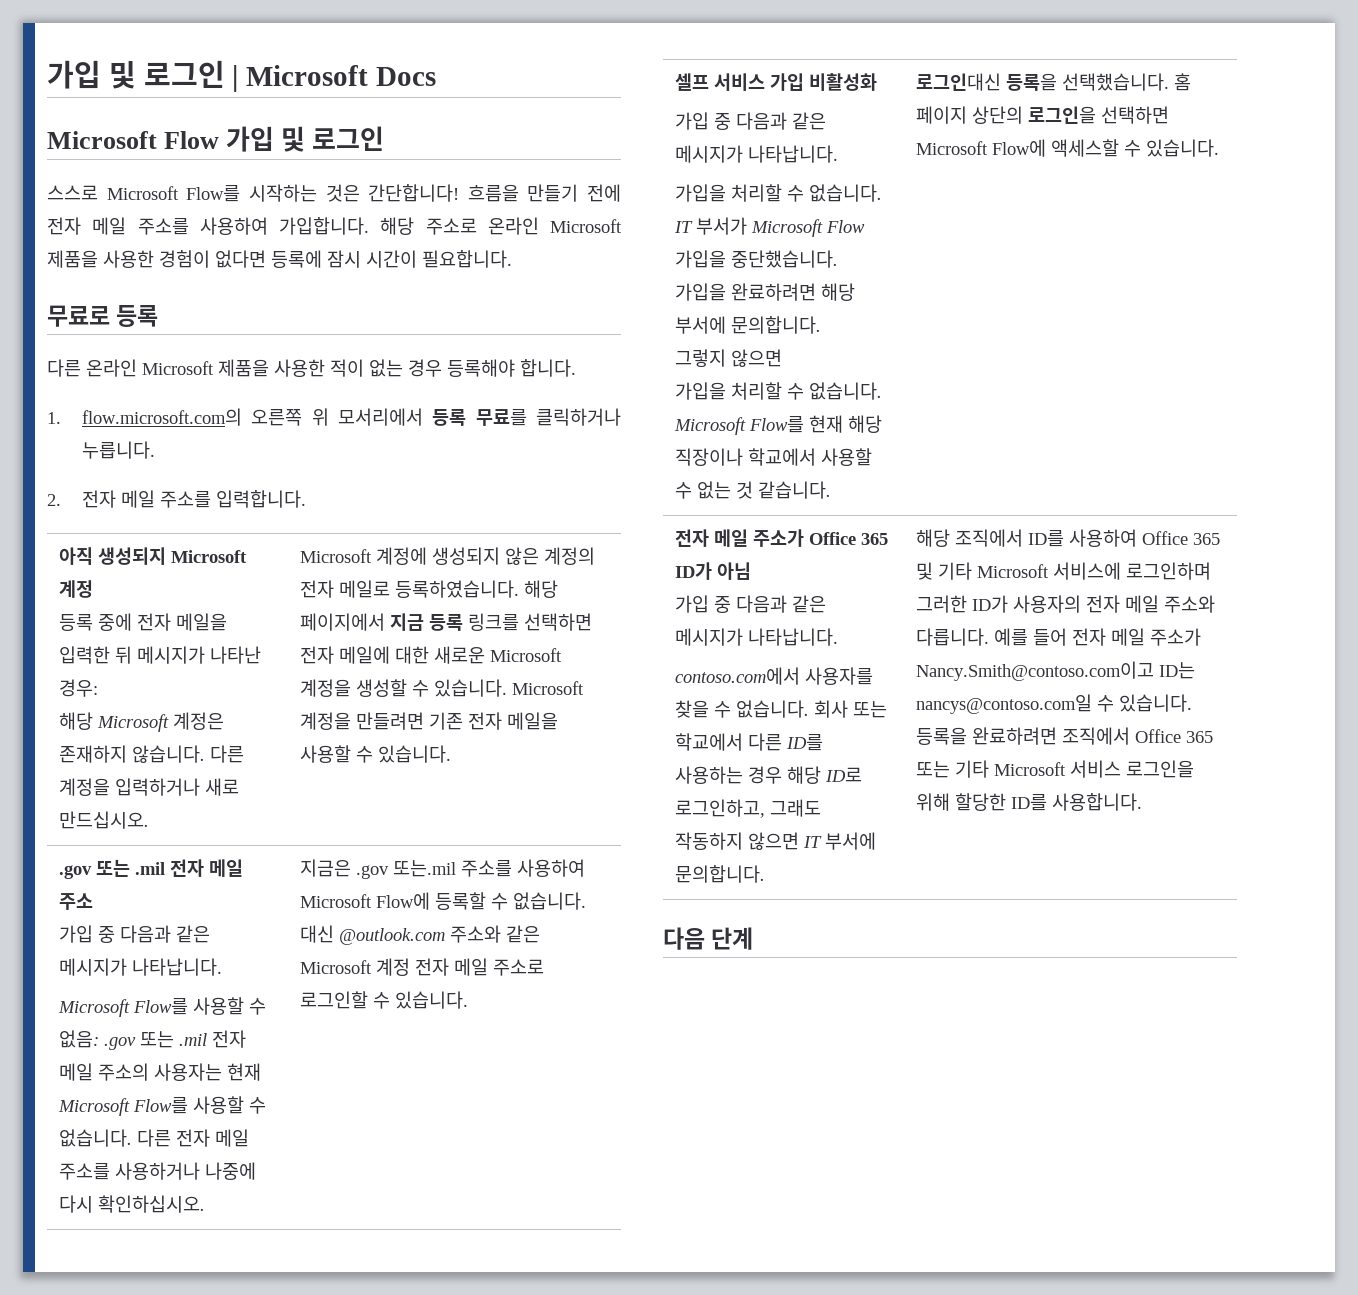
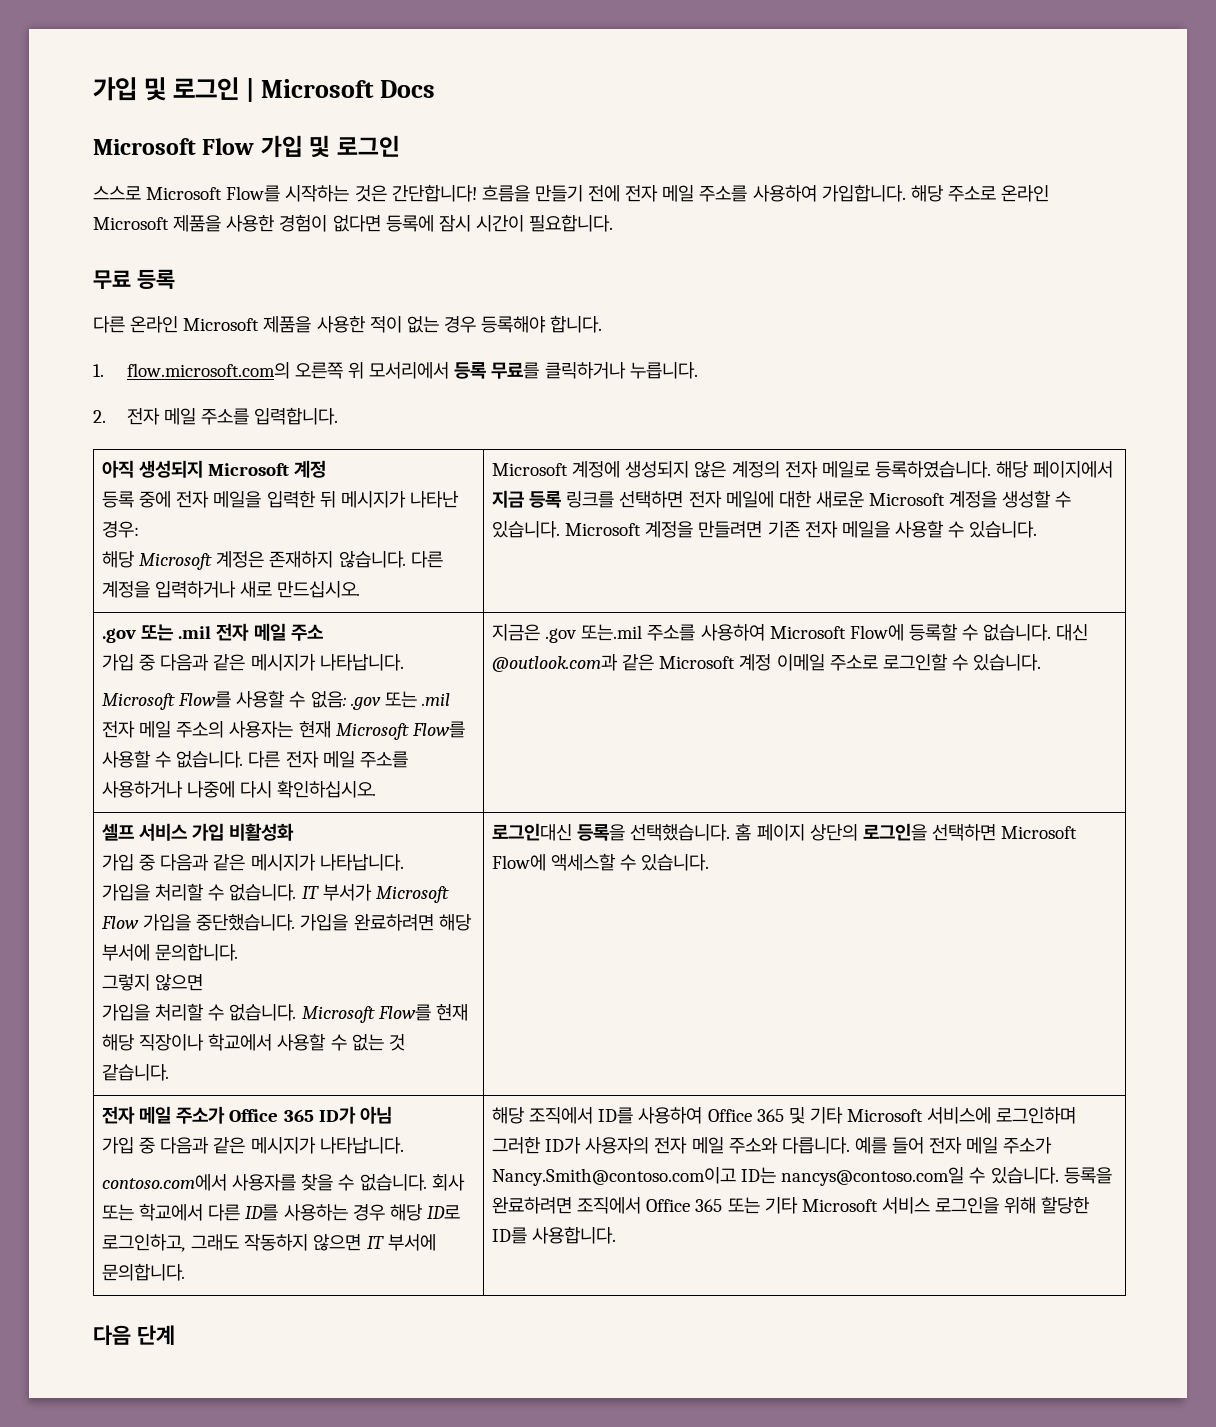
- 무료로 등록
+ 무료 등록
- 대신 @outlook.com 주소와 같은 Microsoft 계정 전자 메일 주소로 로그인할 수 있습니다.
+ 대신 @outlook.com과 같은 Microsoft 계정 이메일 주소로 로그인할 수 있습니다.

